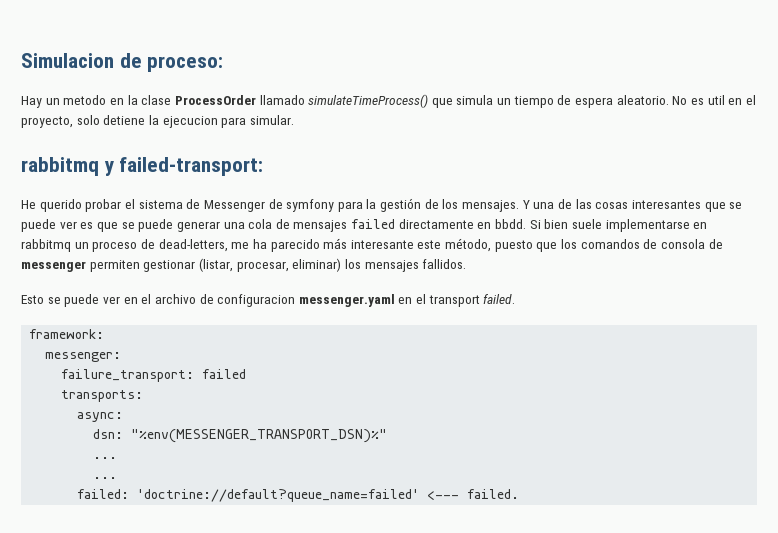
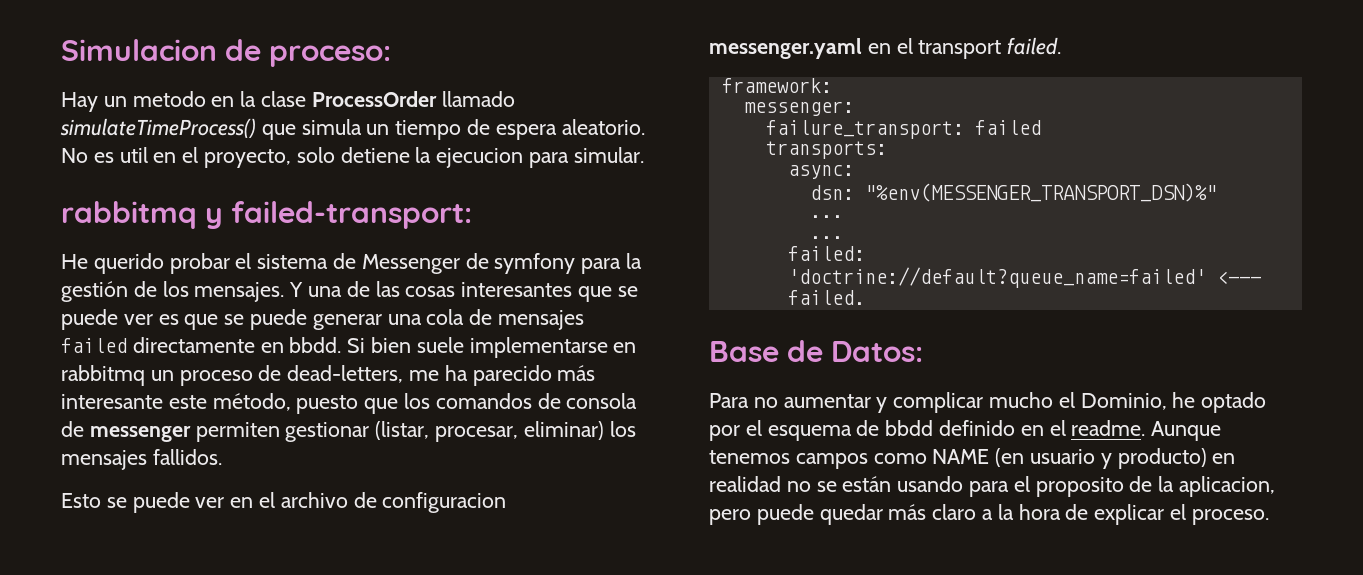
+ Base de Datos:
+ Para no aumentar y complicar mucho el Dominio, he optado por el esquema de bbdd definido en el readme. Aunque tenemos campos como NAME (en usuario y producto) en realidad no se están usando para el proposito de la aplicacion, pero puede quedar más claro a la hora de explicar el proceso.

